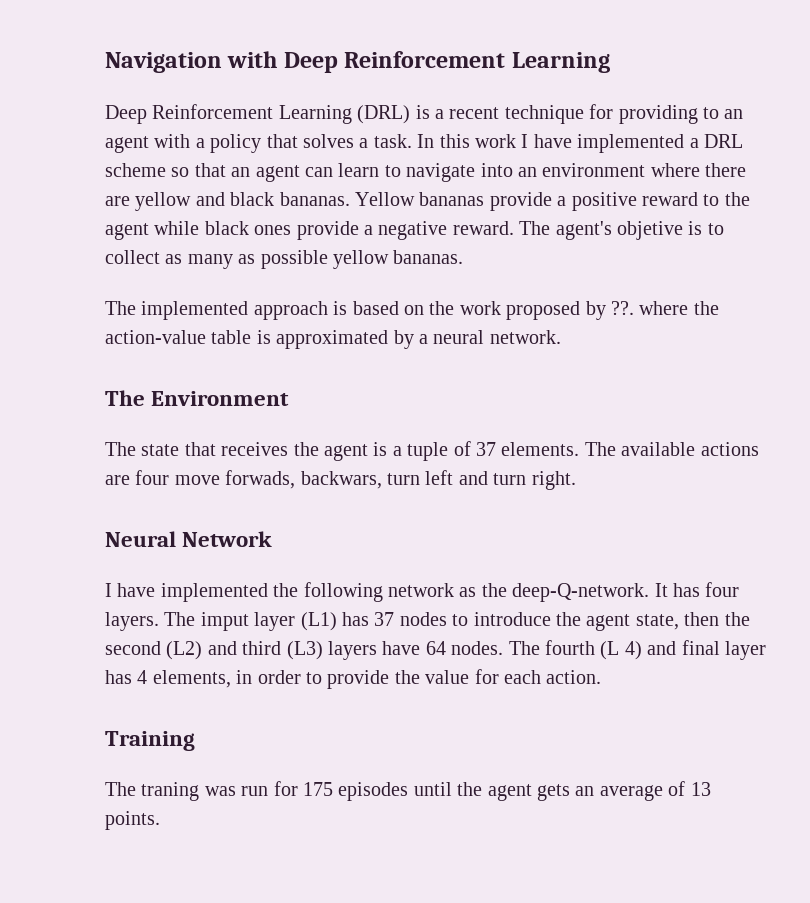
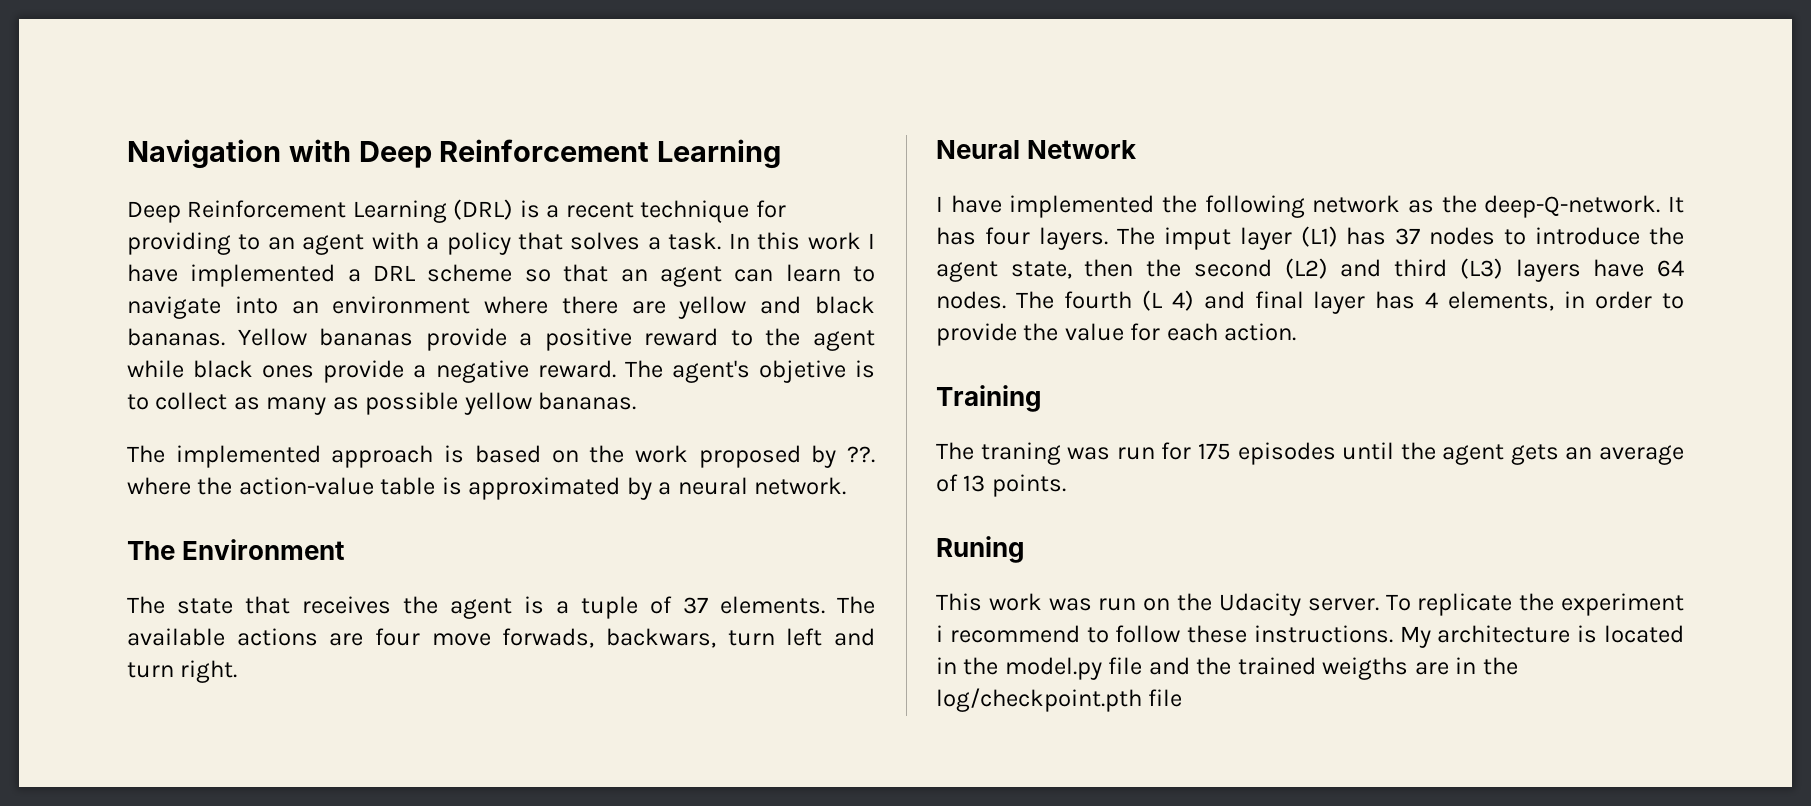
+ Runing
+ This work was run on the Udacity server. To replicate the experiment i recommend to follow these instructions. My architecture is located in the model.py file and the trained weigths are in the log/checkpoint.pth file

